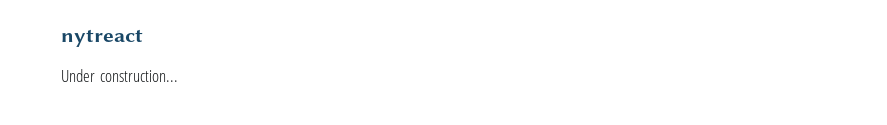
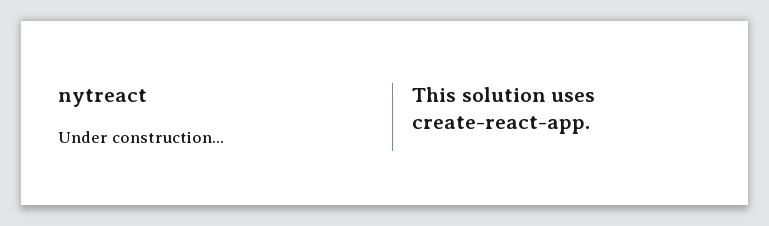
+ This solution uses create-react-app.

